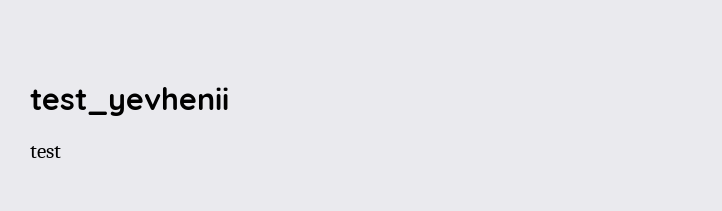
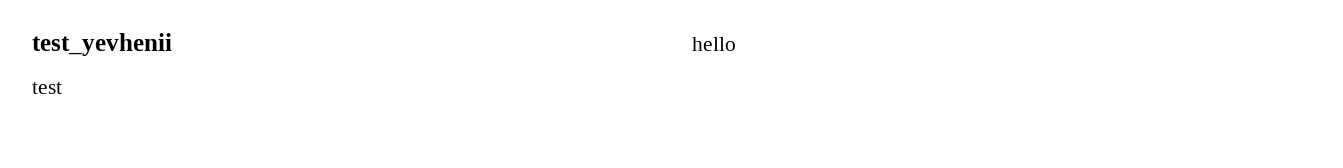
+ hello

